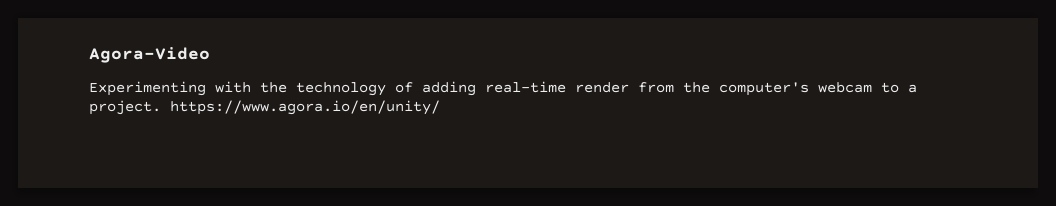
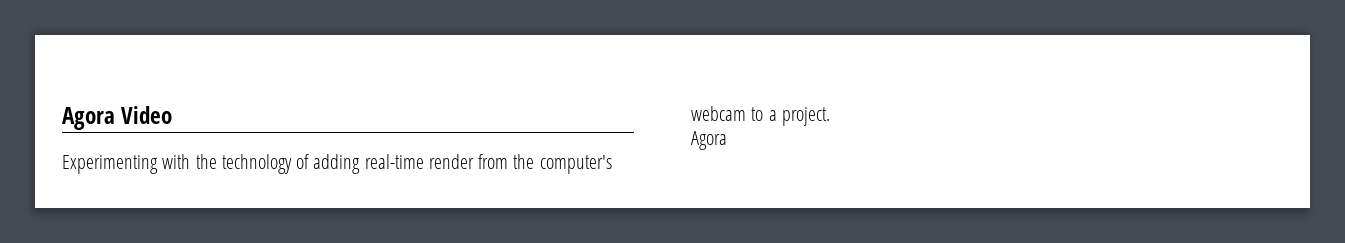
- Agora-Video
+ Agora Video
- Experimenting with the technology of adding real-time render from the computer's webcam to a project. https://www.agora.io/en/unity/
+ Experimenting with the technology of adding real-time render from the computer's webcam to a project.
+ Agora

